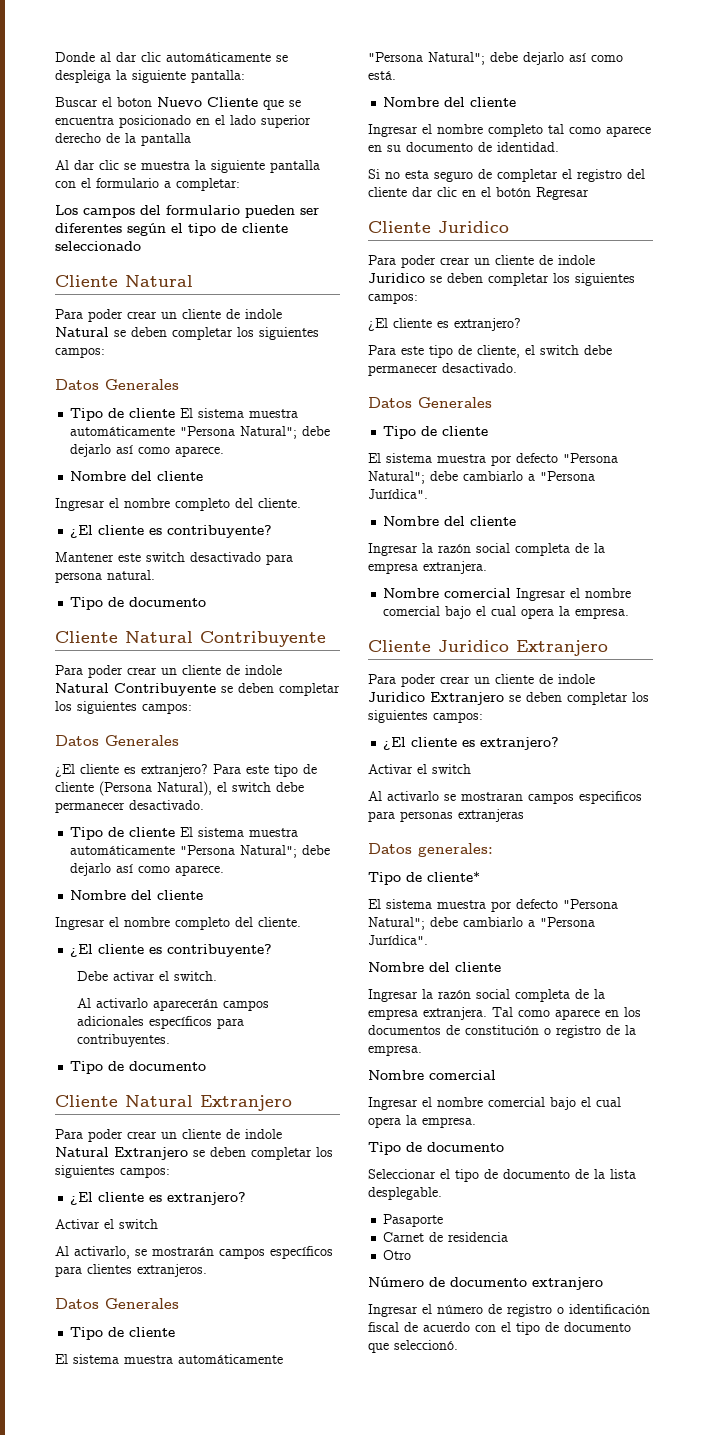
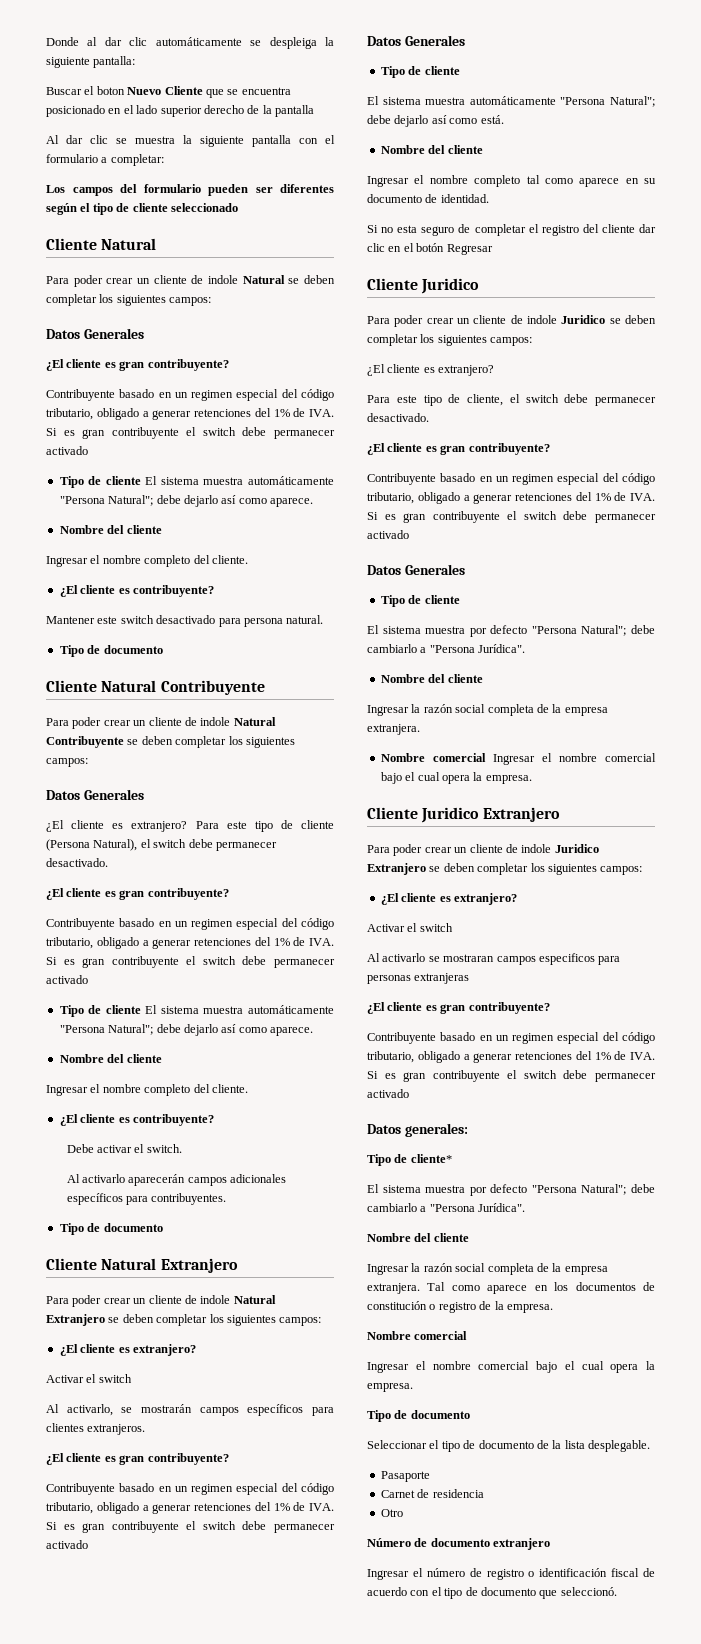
  Para poder crear un cliente de indole Natural se deben completar los siguientes campos:
  Datos Generales
+ ¿El cliente es gran contribuyente?
+ Contribuyente basado en un regimen especial del código tributario, obligado a generar retenciones del 1% de IVA. Si es gran contribuyente el switch debe permanecer activado
  Para este tipo de cliente (Persona Natural), el switch debe permanecer desactivado.
+ ¿El cliente es gran contribuyente?
+ Contribuyente basado en un regimen especial del código tributario, obligado a generar retenciones del 1% de IVA. Si es gran contribuyente el switch debe permanecer activado
  Al activarlo, se mostrarán campos específicos para clientes extranjeros.
+ ¿El cliente es gran contribuyente?
+ Contribuyente basado en un regimen especial del código tributario, obligado a generar retenciones del 1% de IVA. Si es gran contribuyente el switch debe permanecer activado
  Para este tipo de cliente, el switch debe permanecer desactivado.
+ ¿El cliente es gran contribuyente?
+ Contribuyente basado en un regimen especial del código tributario, obligado a generar retenciones del 1% de IVA. Si es gran contribuyente el switch debe permanecer activado
  Al activarlo se mostraran campos especificos para personas extranjeras
+ ¿El cliente es gran contribuyente?
+ Contribuyente basado en un regimen especial del código tributario, obligado a generar retenciones del 1% de IVA. Si es gran contribuyente el switch debe permanecer activado

